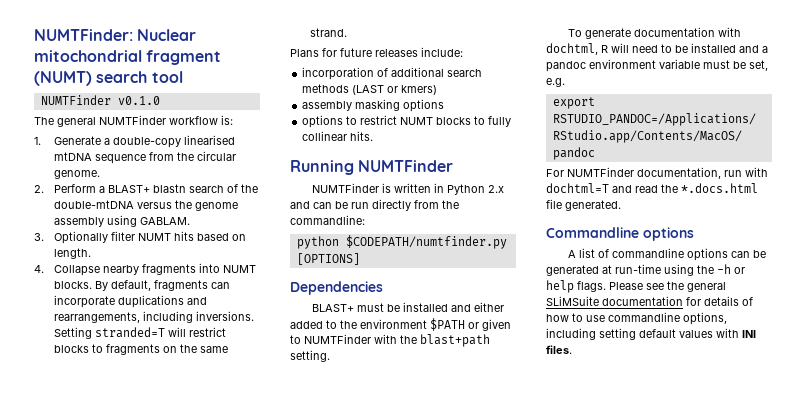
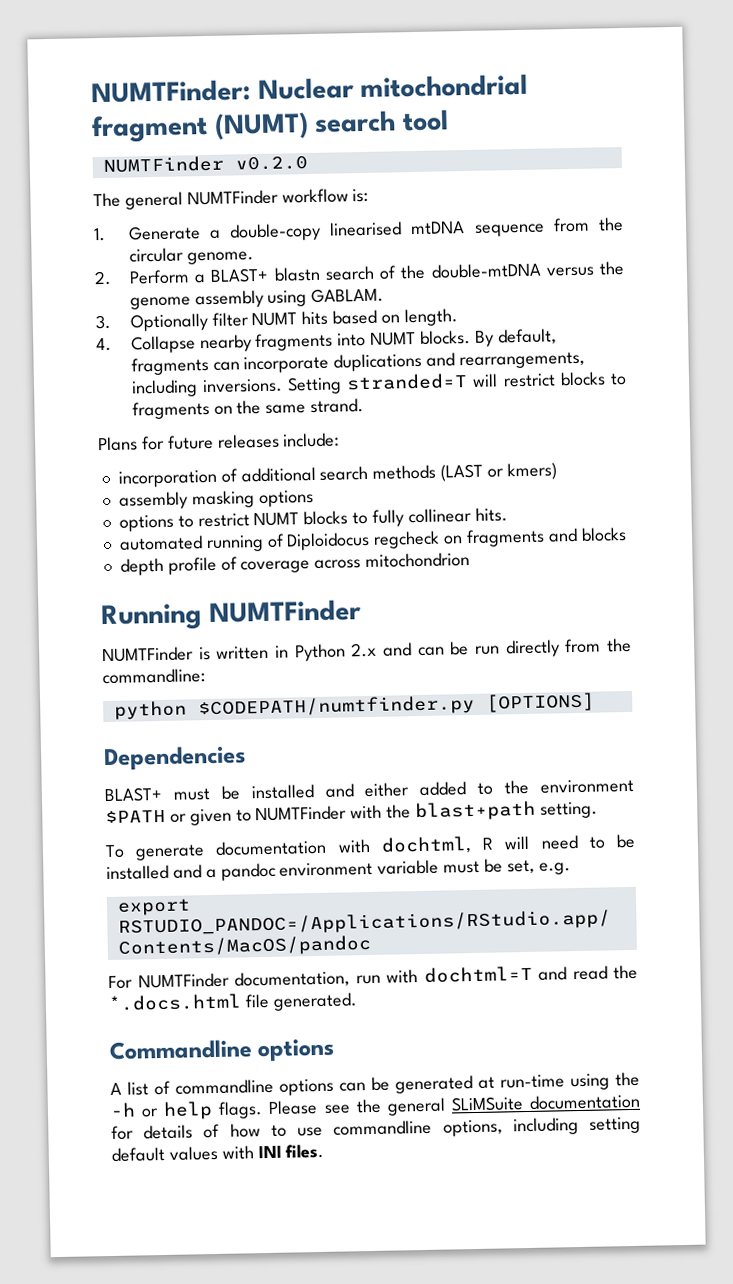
- NUMTFinder v0.1.0
+ NUMTFinder v0.2.0
+ automated running of Diploidocus regcheck on fragments and blocks
+ depth profile of coverage across mitochondrion

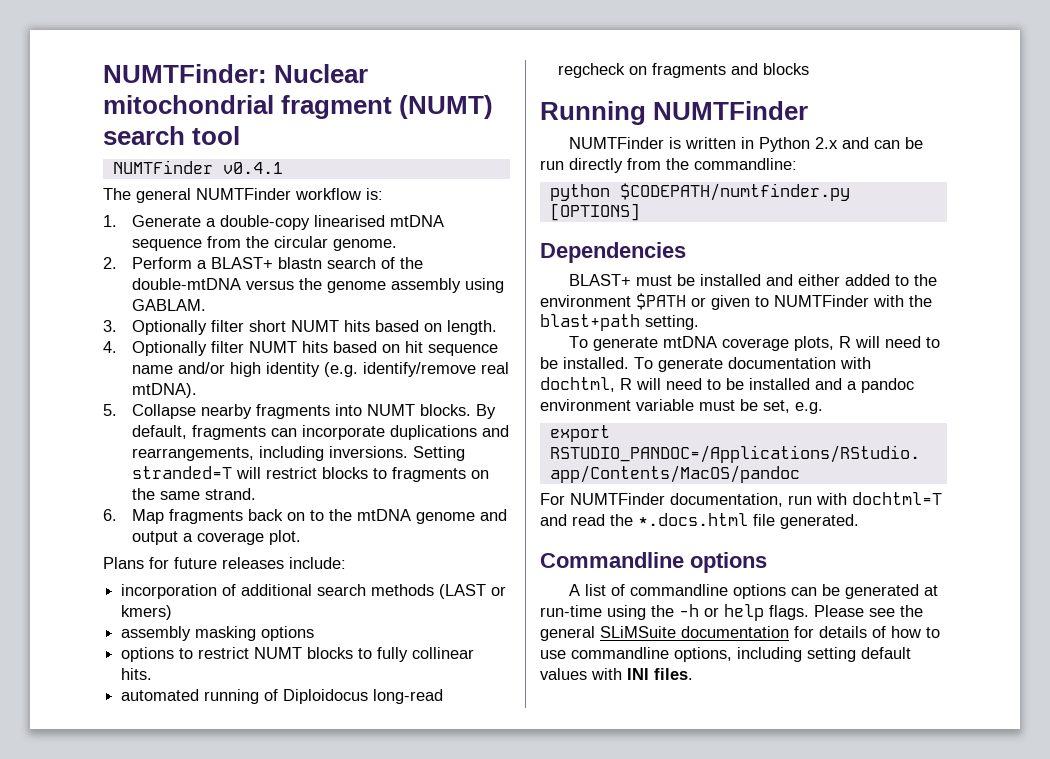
- NUMTFinder v0.2.0
+ NUMTFinder v0.4.1
- 3. Optionally filter NUMT hits based on length.
+ 3. Optionally filter short NUMT hits based on length.
- 4. Collapse nearby fragments into NUMT blocks.
+ 4. Optionally filter NUMT hits based on hit sequence name and/or high identity (e.g. identify/remove real mtDNA).
+ 5. Collapse nearby fragments into NUMT blocks.
+ 6. Map fragments back on to the mtDNA genome and output a coverage plot.
- automated running of Diploidocus regcheck on fragments and blocks
+ automated running of Diploidocus long-read regcheck on fragments and blocks
- depth profile of coverage across mitochondrion
- To generate documentation with dochtml, R will need to be installed and a pandoc environment variable must be set, e.g.
+ To generate mtDNA coverage plots, R will need to be installed. To generate documentation with dochtml, R will need to be installed and a pandoc environment variable must be set, e.g.

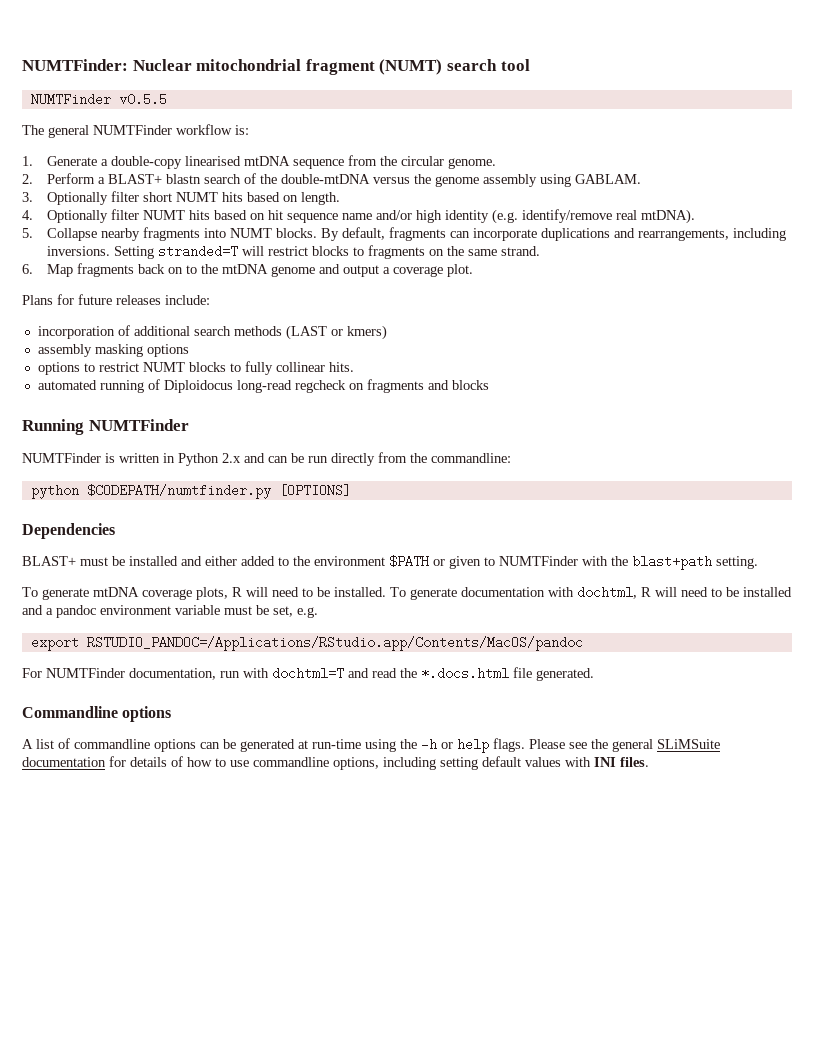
- NUMTFinder v0.4.1
+ NUMTFinder v0.5.5

